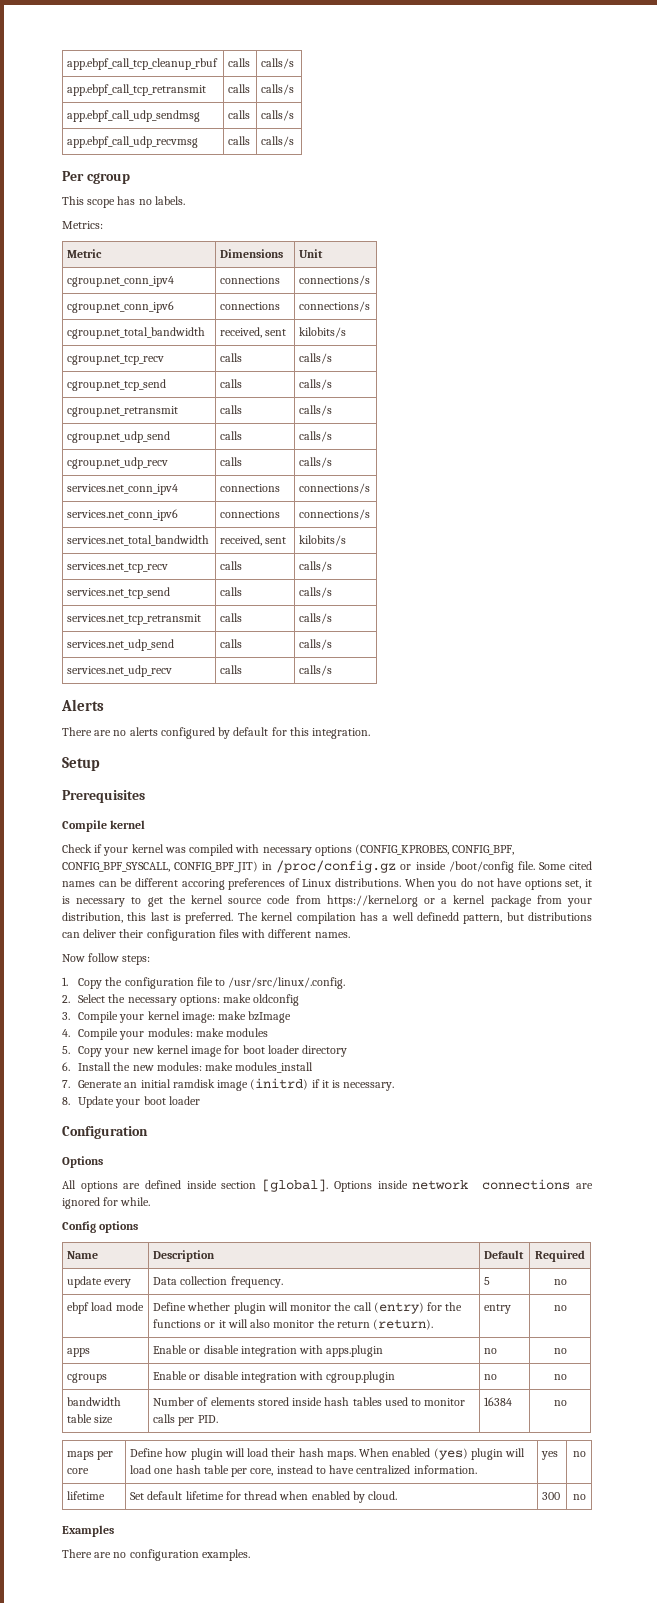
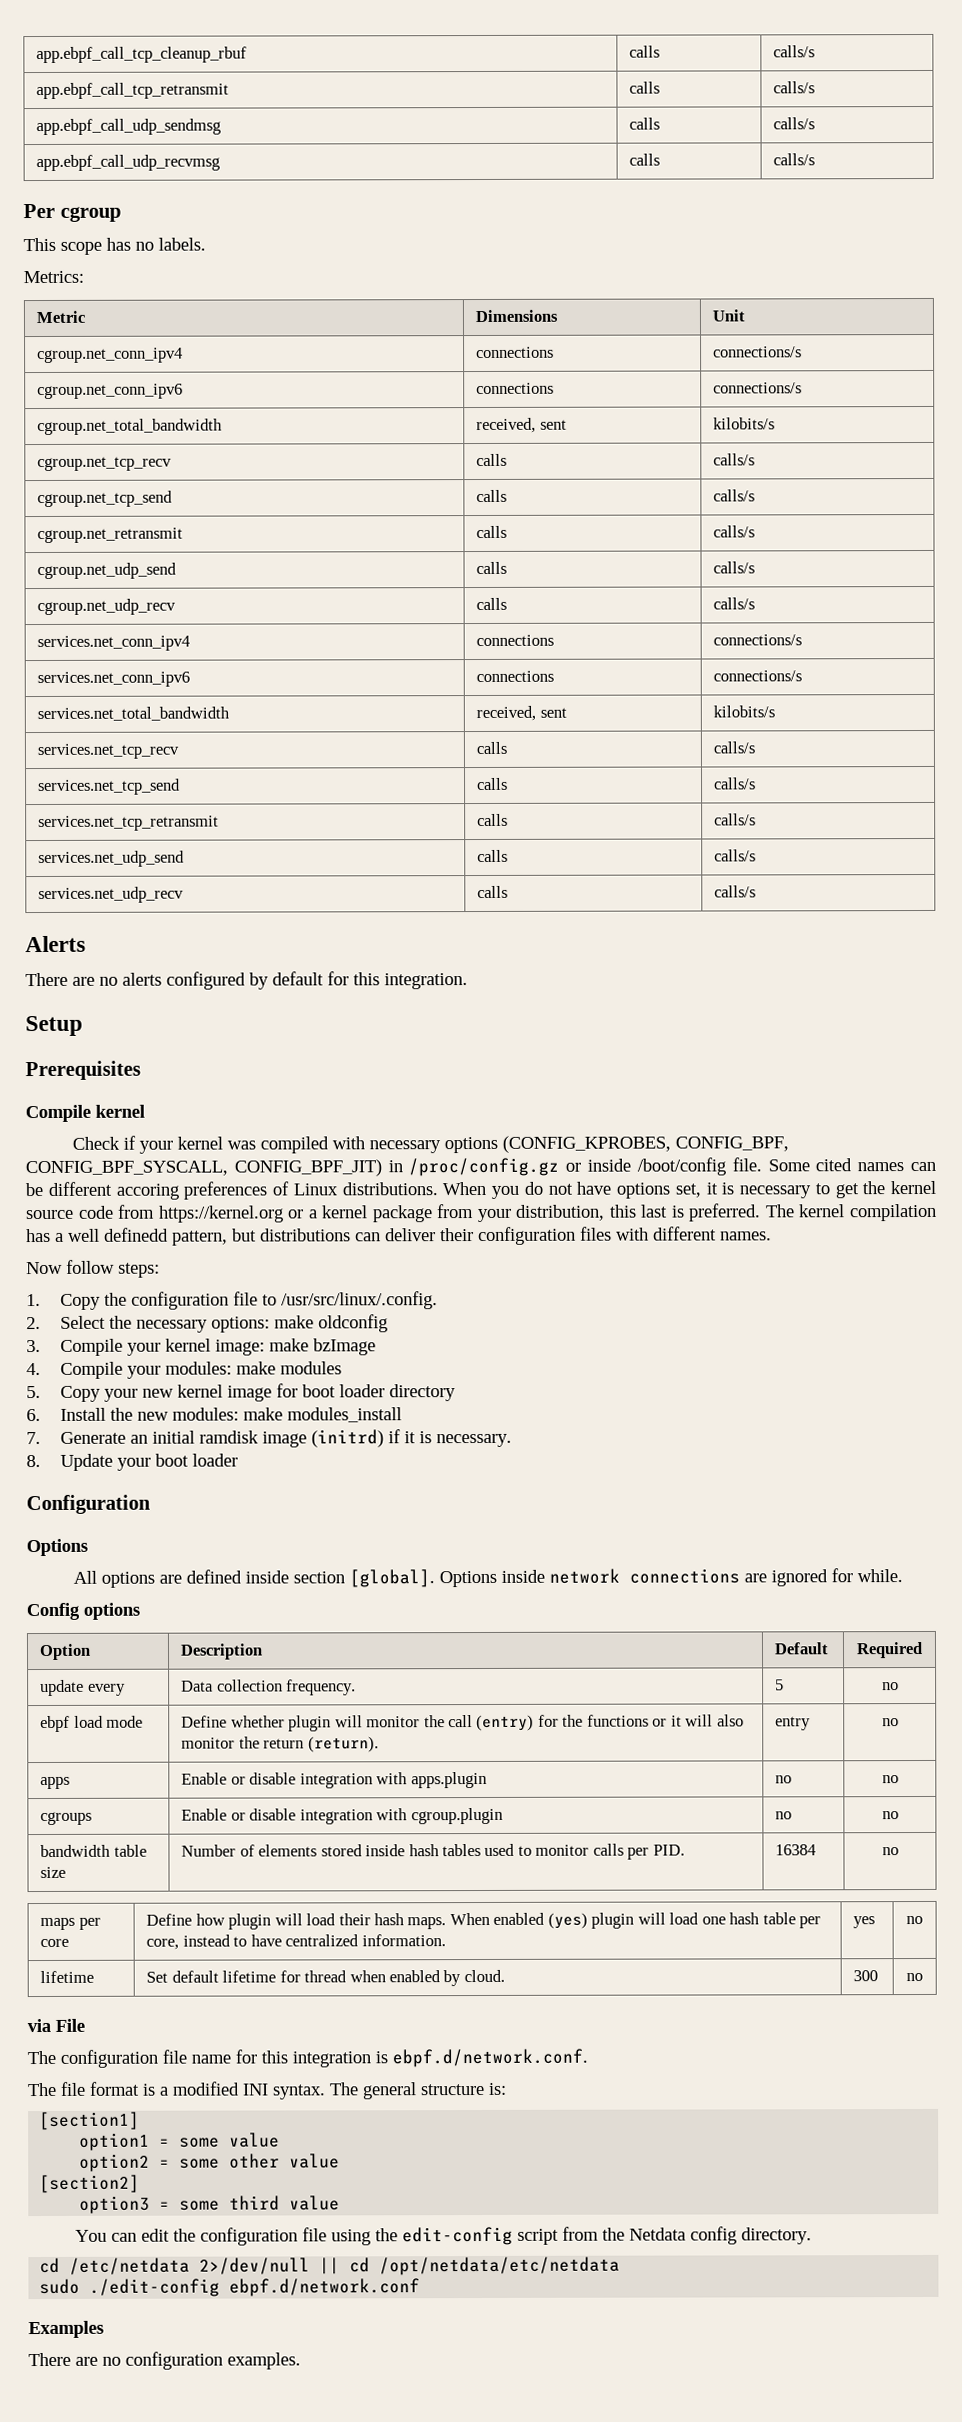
- Name | Description | Default | Required
+ Option | Description | Default | Required
+ via File
+ The configuration file name for this integration is ebpf.d/network.conf.
+ The file format is a modified INI syntax. The general structure is:
+ [section1]
+ option1 = some value
+ option2 = some other value
+ [section2]
+ option3 = some third value
+ You can edit the configuration file using the edit-config script from the Netdata config directory.
+ cd /etc/netdata 2>/dev/null || cd /opt/netdata/etc/netdata
+ sudo ./edit-config ebpf.d/network.conf

